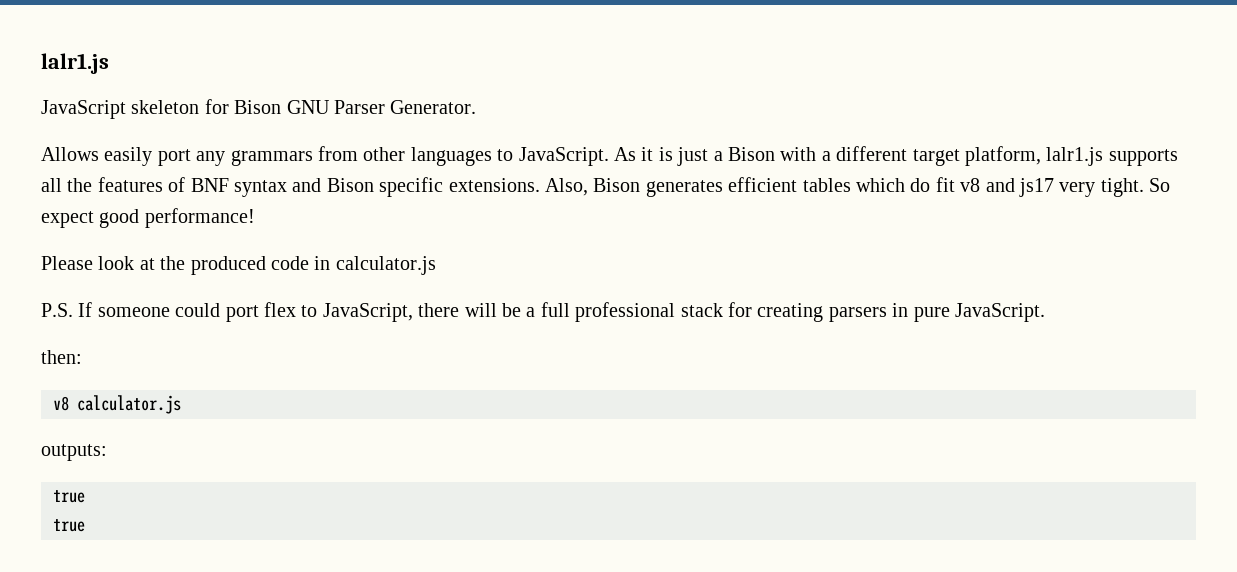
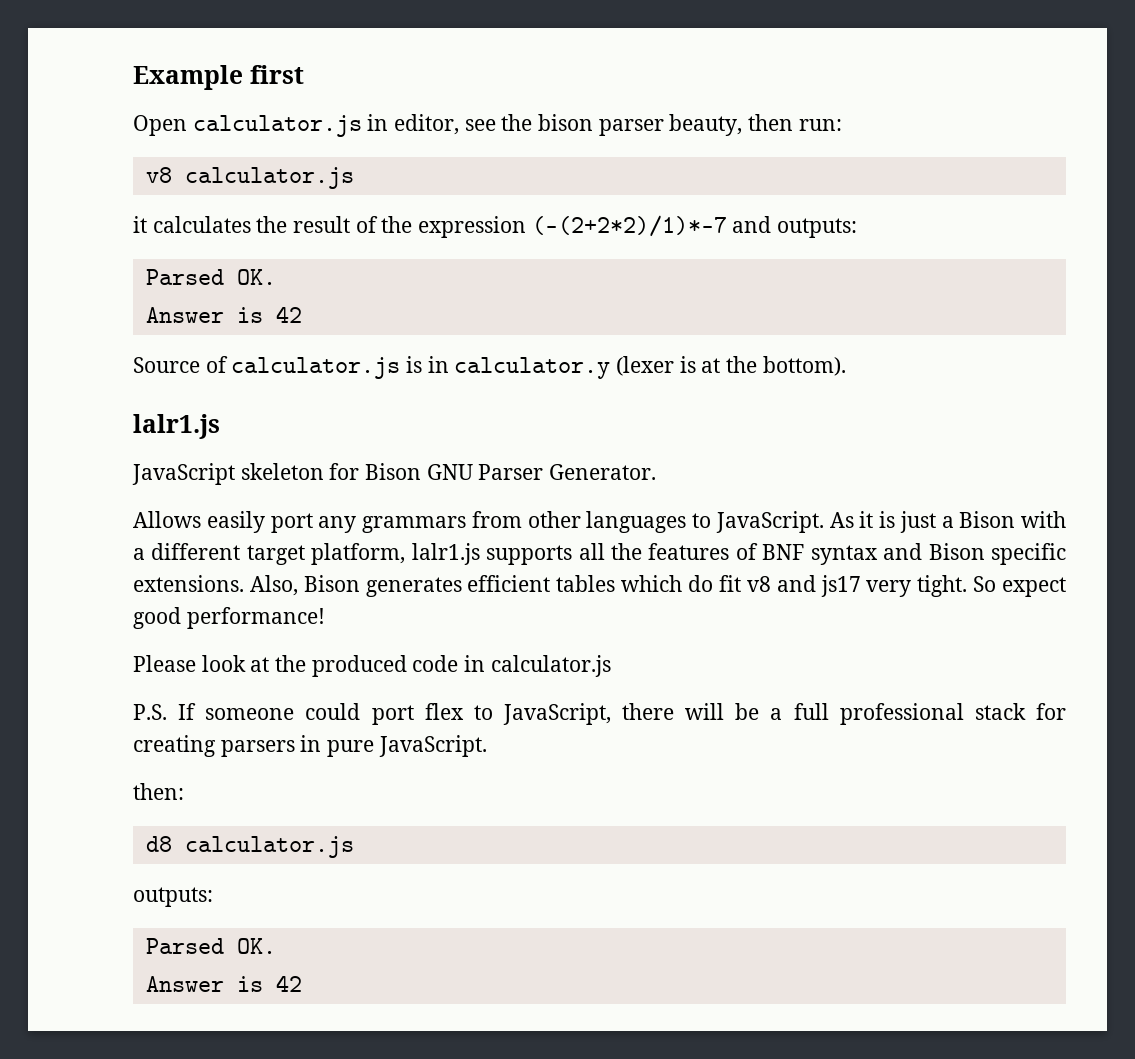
+ Example first
+ Open calculator.js in editor, see the bison parser beauty, then run:
+ v8 calculator.js
+ it calculates the result of the expression (-(2+2*2)/1)*-7 and outputs:
+ Parsed OK.
+ Answer is 42
+ Source of calculator.js is in calculator.y (lexer is at the bottom).
- v8 calculator.js
+ d8 calculator.js
  outputs:
- true
- true
+ Parsed OK.
+ Answer is 42

